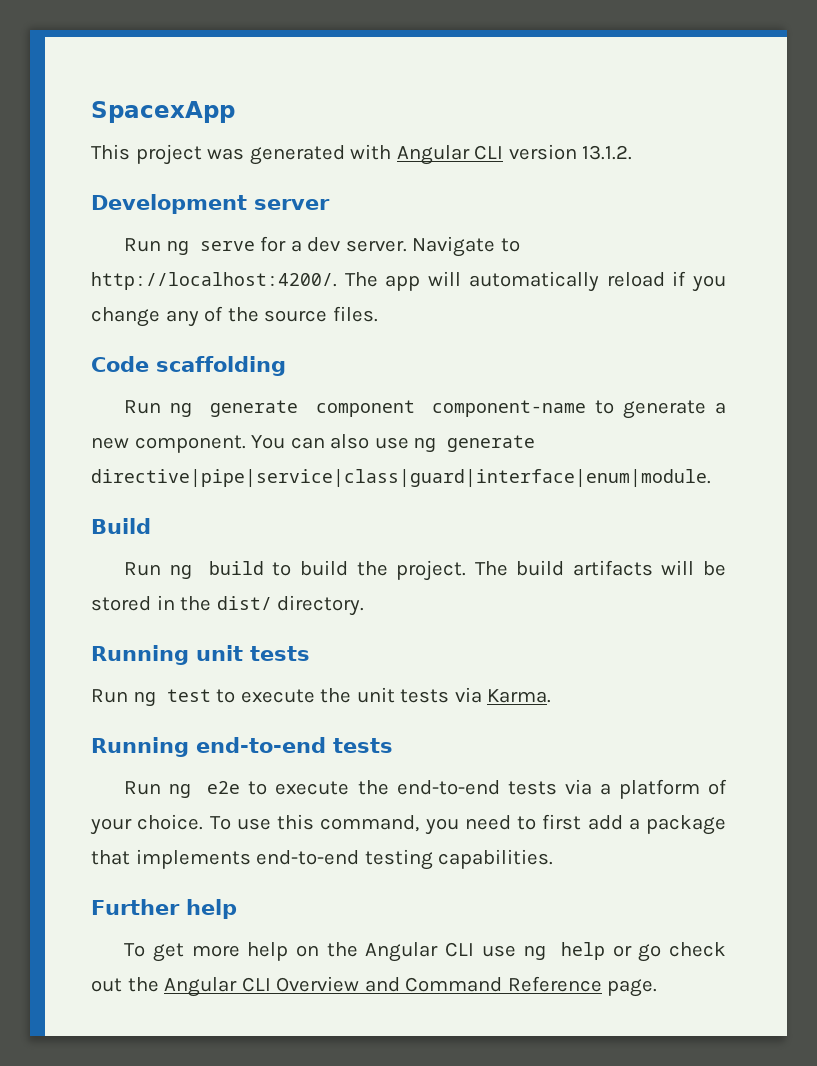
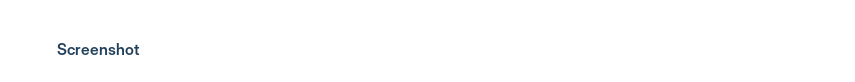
- SpacexApp
- This project was generated with Angular CLI version 13.1.2.
- Development server
- Run ng serve for a dev server. Navigate to http://localhost:4200/. The app will automatically reload if you change any of the source files.
- Code scaffolding
- Run ng generate component component-name to generate a new component. You can also use ng generate directive|pipe|service|class|guard|interface|enum|module.
- Build
- Run ng build to build the project. The build artifacts will be stored in the dist/ directory.
- Running unit tests
- Run ng test to execute the unit tests via Karma.
- Running end-to-end tests
- Run ng e2e to execute the end-to-end tests via a platform of your choice. To use this command, you need to first add a package that implements end-to-end testing capabilities.
- Further help
- To get more help on the Angular CLI use ng help or go check out the Angular CLI Overview and Command Reference page.
+ Screenshot

